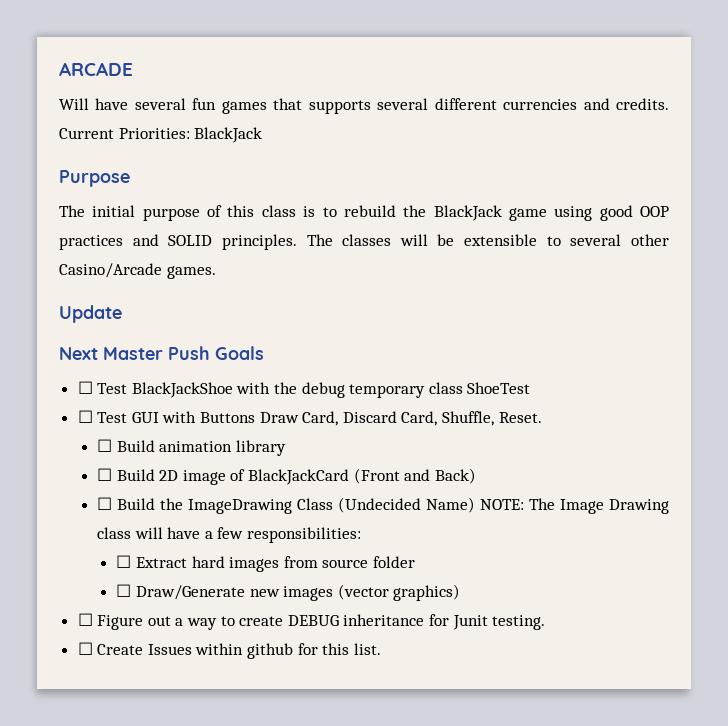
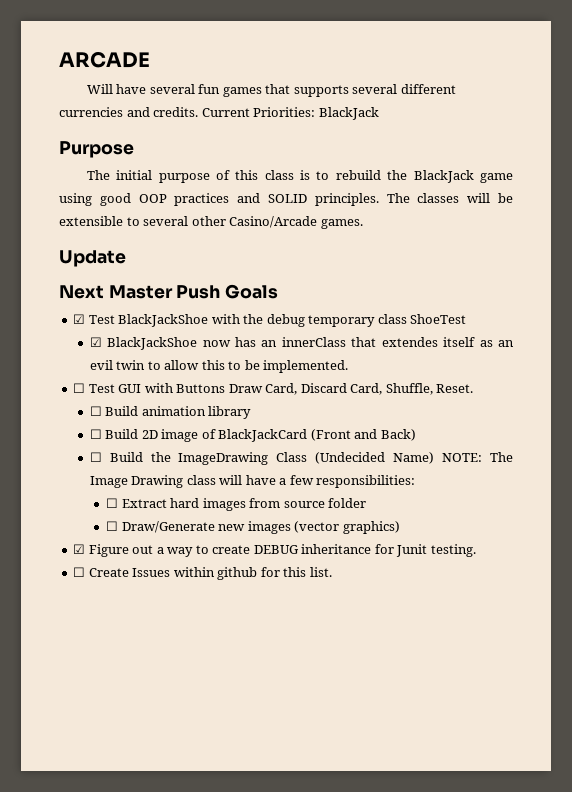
- ☐ Test BlackJackShoe with the debug temporary class ShoeTest
+ ☑ Test BlackJackShoe with the debug temporary class ShoeTest
+ ☑ BlackJackShoe now has an innerClass that extendes itself as an evil twin to allow this to be implemented.
- ☐ Figure out a way to create DEBUG inheritance for Junit testing.
+ ☑ Figure out a way to create DEBUG inheritance for Junit testing.

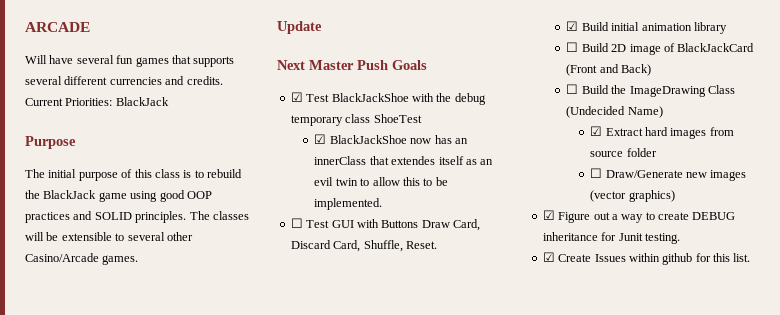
- ☐ Build animation library
+ ☑ Build initial animation library
- ☐ Build the ImageDrawing Class (Undecided Name) NOTE: The Image Drawing class will have a few responsibilities:
- ☐ Extract hard images from source folder
+ ☐ Build the ImageDrawing Class (Undecided Name)
+ ☑ Extract hard images from source folder
- ☐ Create Issues within github for this list.
+ ☑ Create Issues within github for this list.

